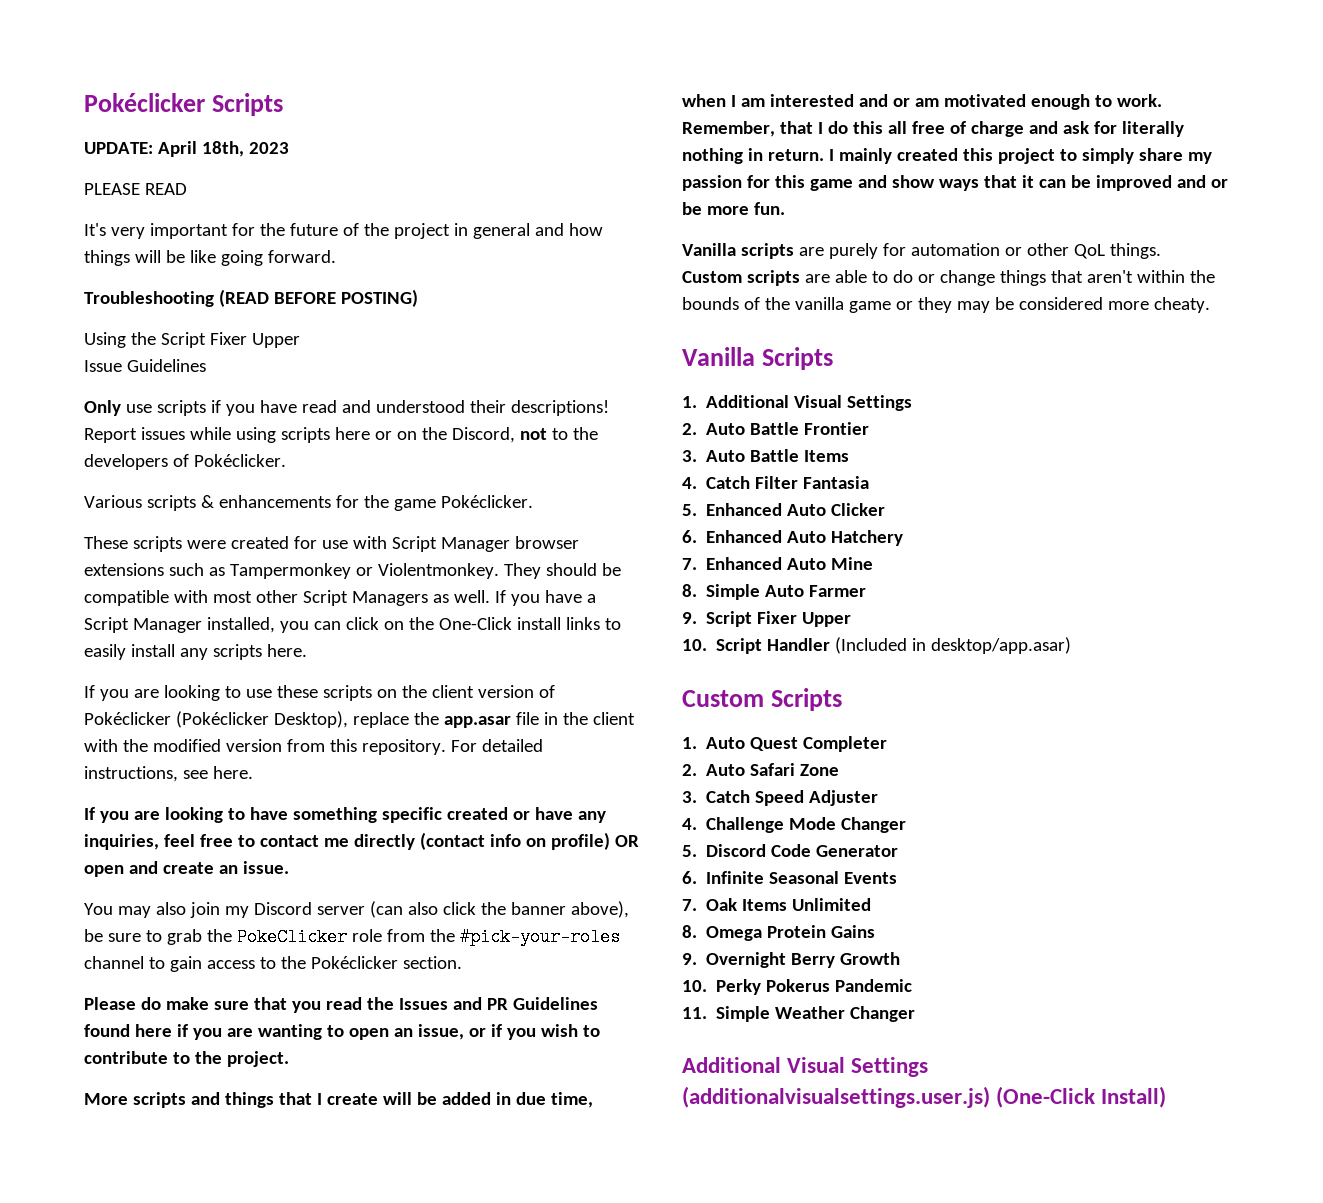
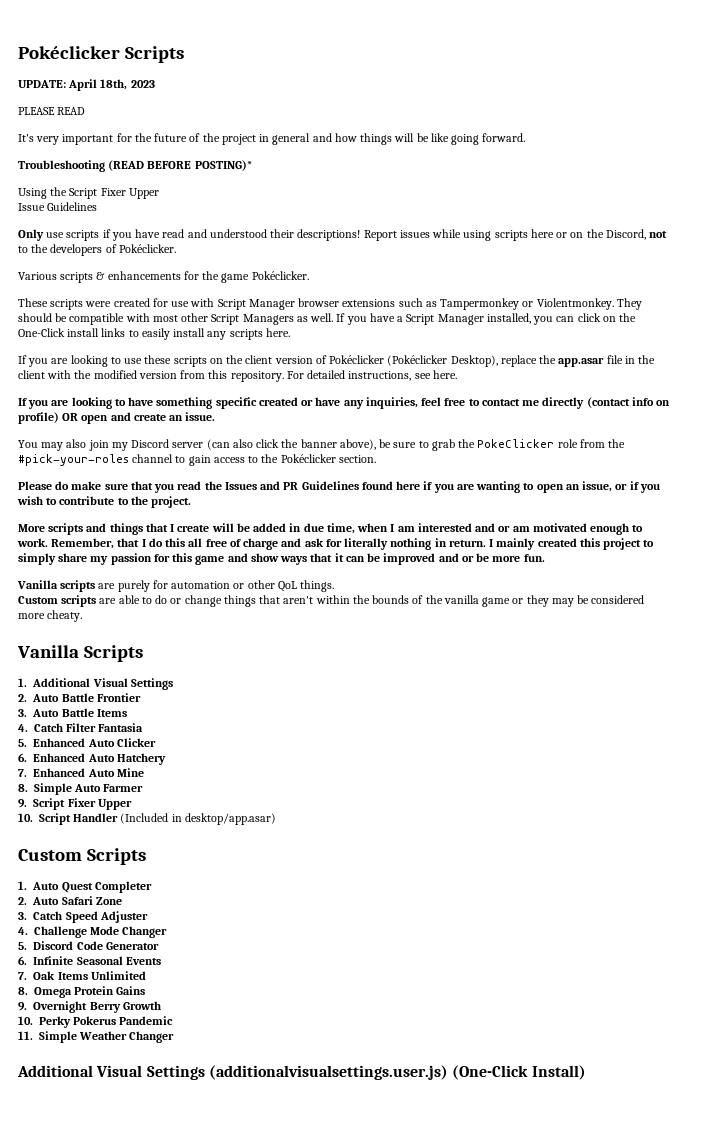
- Troubleshooting (READ BEFORE POSTING)
+ Troubleshooting (READ BEFORE POSTING)*

